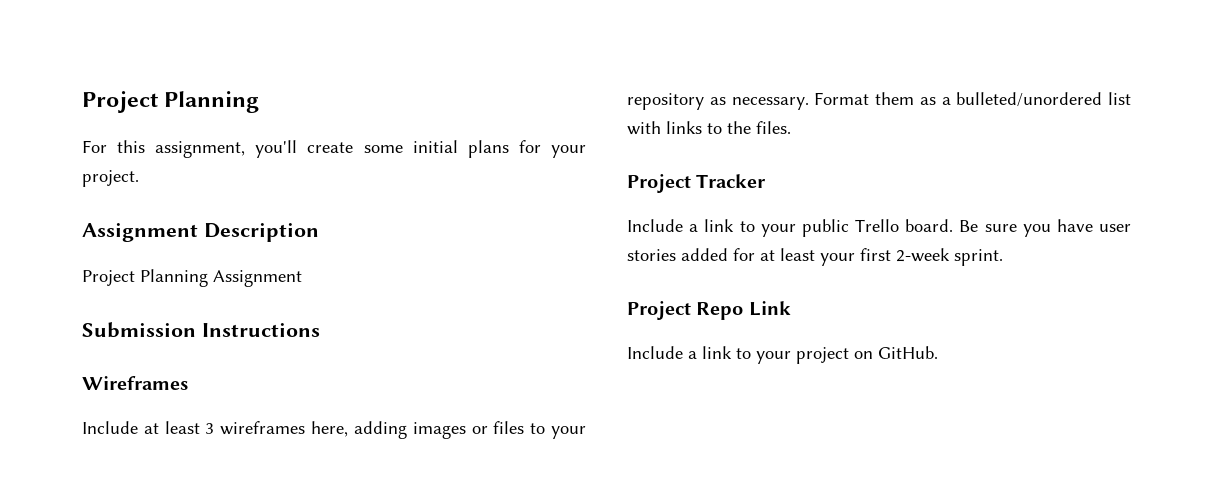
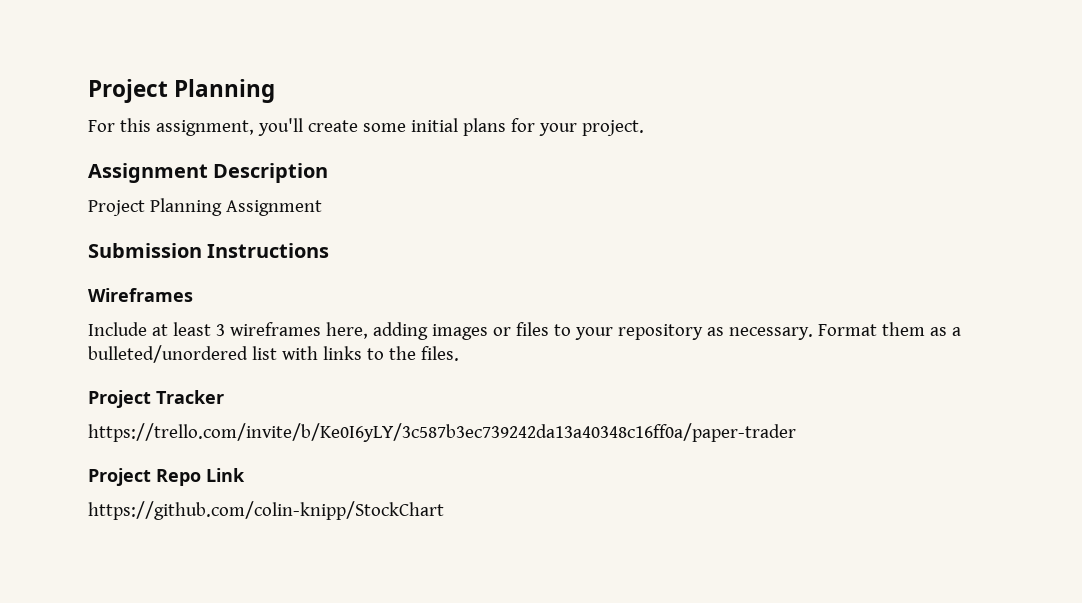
- Include a link to your public Trello board. Be sure you have user stories added for at least your first 2-week sprint.
+ https://trello.com/invite/b/Ke0I6yLY/3c587b3ec739242da13a40348c16ff0a/paper-trader
  Project Repo Link
- Include a link to your project on GitHub.
+ https://github.com/colin-knipp/StockChart

